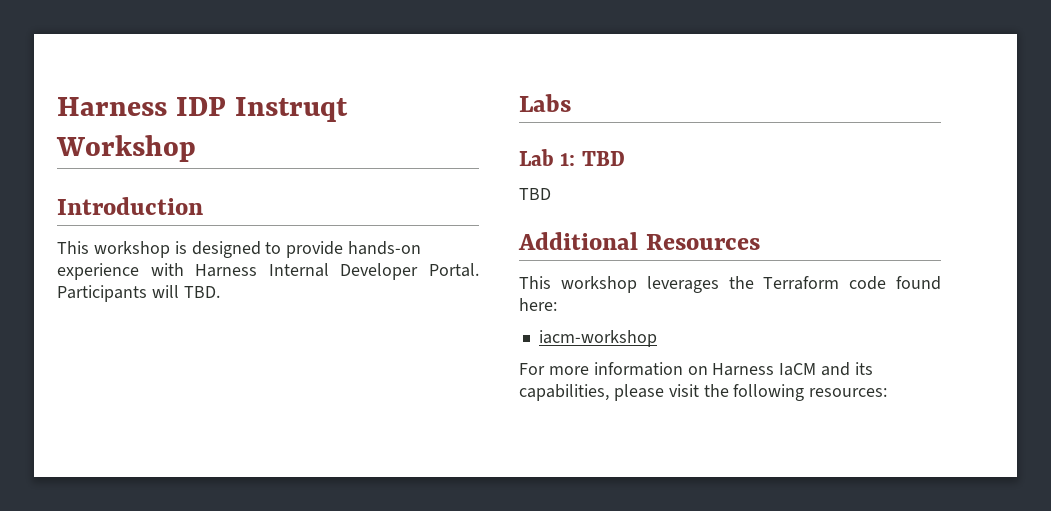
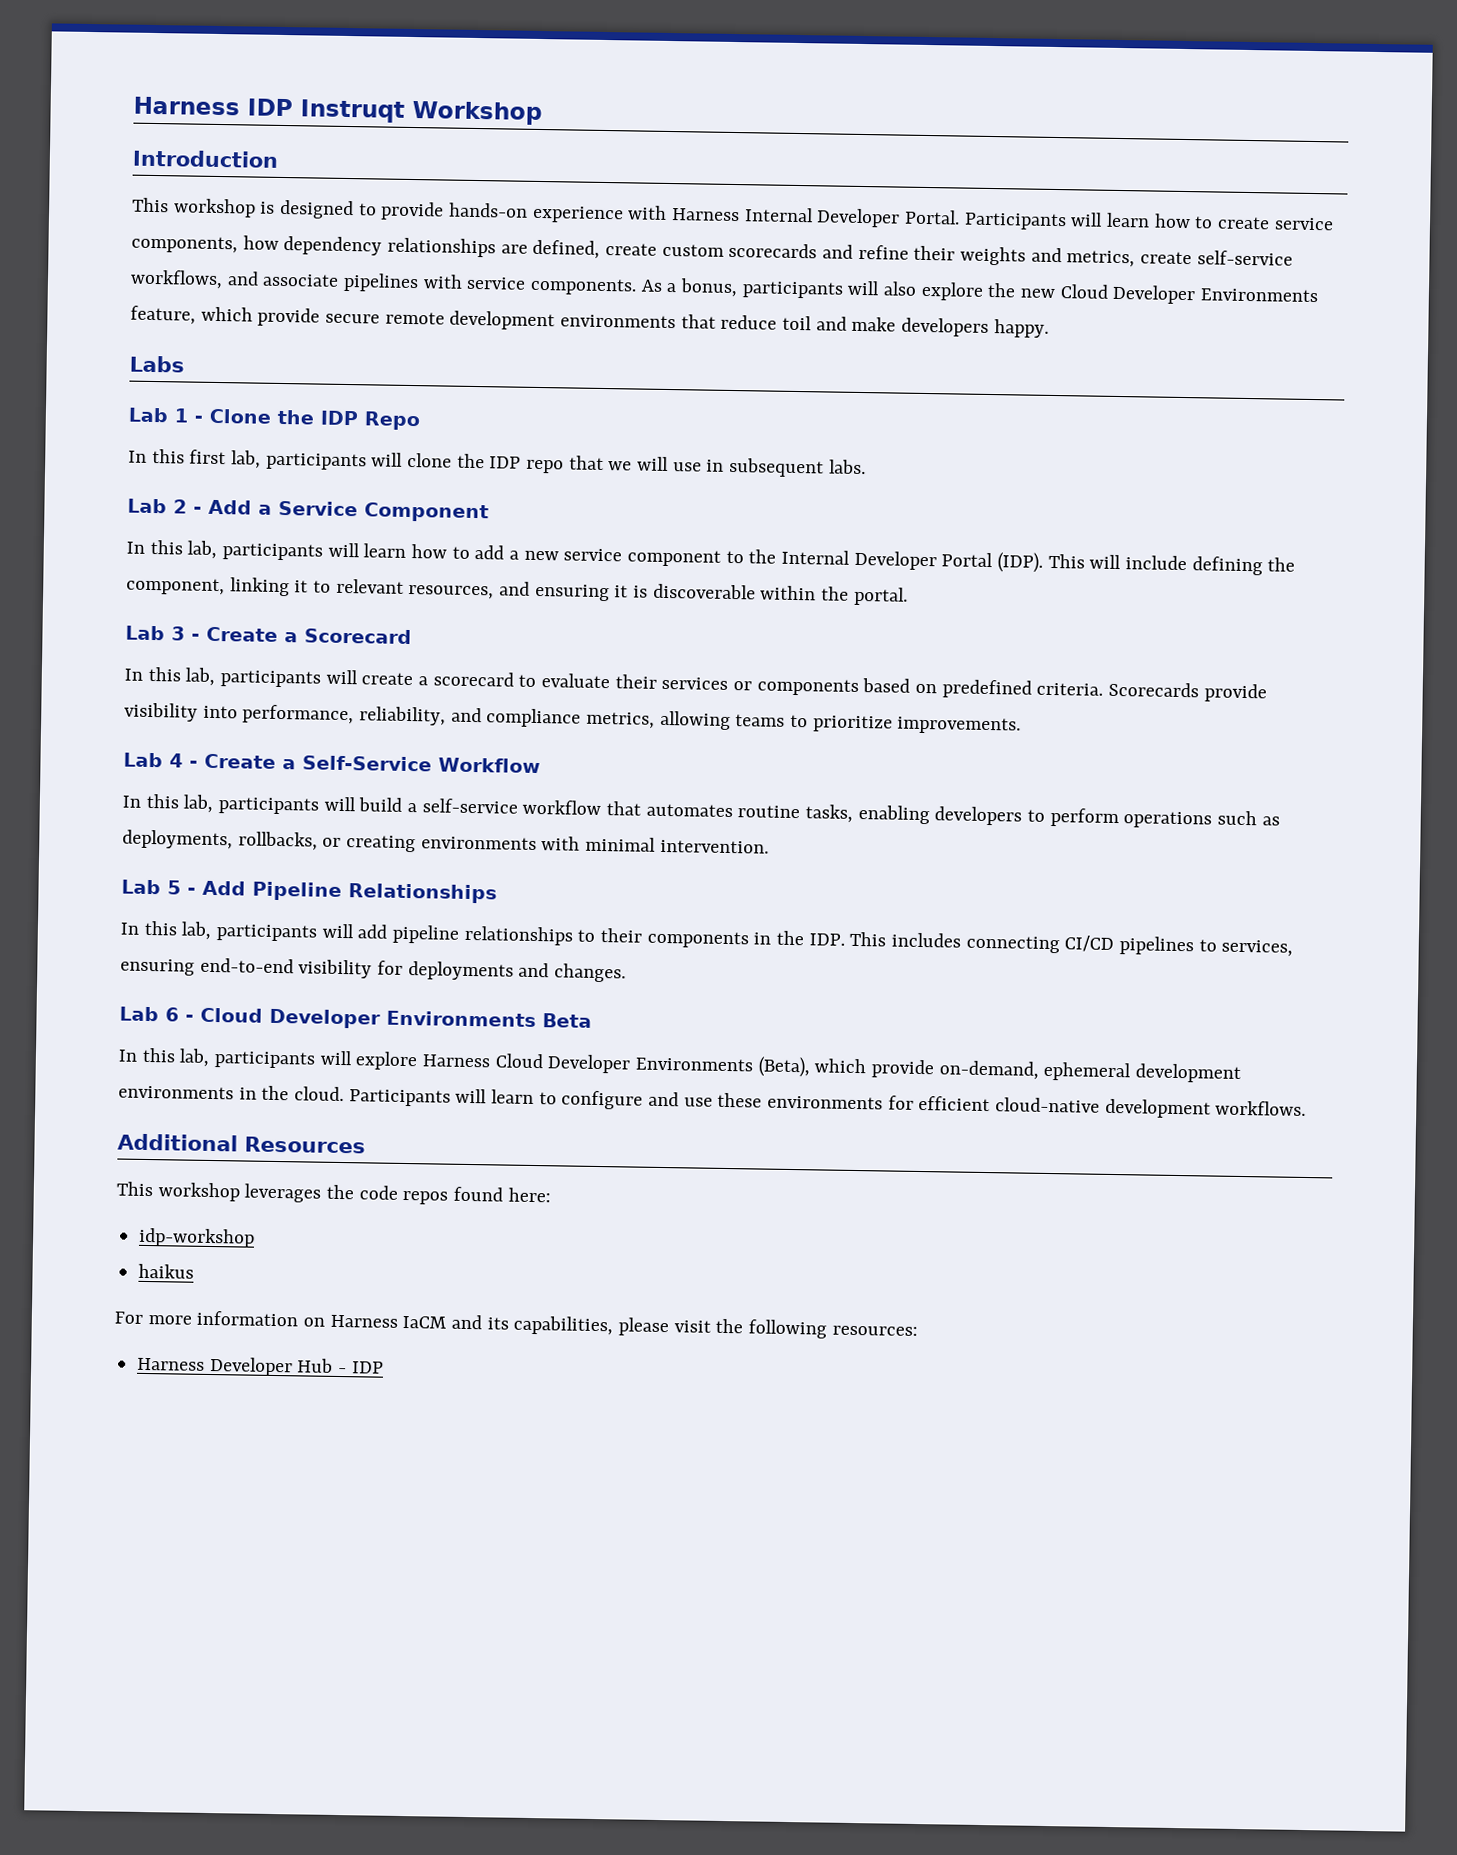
- Participants will TBD.
+ Participants will learn how to create service components, how dependency relationships are defined, create custom scorecards and refine their weights and metrics, create self-service workflows, and associate pipelines with service components. As a bonus, participants will also explore the new Cloud Developer Environments feature, which provide secure remote development environments that reduce toil and make developers happy.
  Labs
- Lab 1: TBD
- TBD
+ Lab 1 - Clone the IDP Repo
+ In this first lab, participants will clone the IDP repo that we will use in subsequent labs.
+ Lab 2 - Add a Service Component
+ In this lab, participants will learn how to add a new service component to the Internal Developer Portal (IDP). This will include defining the component, linking it to relevant resources, and ensuring it is discoverable within the portal.
+ Lab 3 - Create a Scorecard
+ In this lab, participants will create a scorecard to evaluate their services or components based on predefined criteria. Scorecards provide visibility into performance, reliability, and compliance metrics, allowing teams to prioritize improvements.
+ Lab 4 - Create a Self-Service Workflow
+ In this lab, participants will build a self-service workflow that automates routine tasks, enabling developers to perform operations such as deployments, rollbacks, or creating environments with minimal intervention.
+ Lab 5 - Add Pipeline Relationships
+ In this lab, participants will add pipeline relationships to their components in the IDP. This includes connecting CI/CD pipelines to services, ensuring end-to-end visibility for deployments and changes.
+ Lab 6 - Cloud Developer Environments Beta
+ In this lab, participants will explore Harness Cloud Developer Environments (Beta), which provide on-demand, ephemeral development environments in the cloud. Participants will learn to configure and use these environments for efficient cloud-native development workflows.
- This workshop leverages the Terraform code found here:
+ This workshop leverages the code repos found here:
- iacm-workshop
+ idp-workshop
+ haikus
+ Harness Developer Hub - IDP

